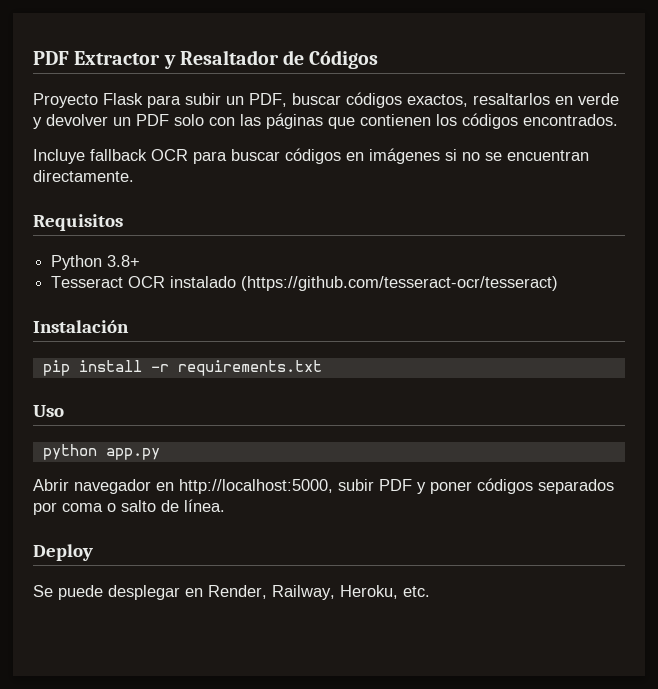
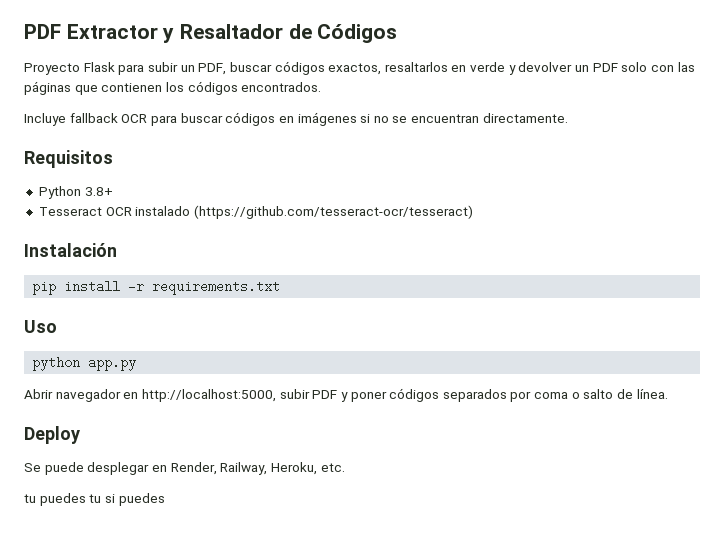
+ tu puedes tu si puedes

